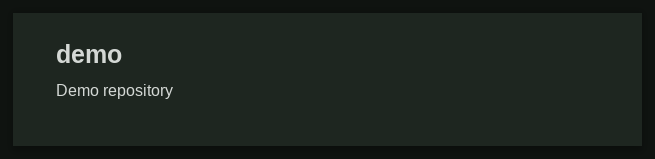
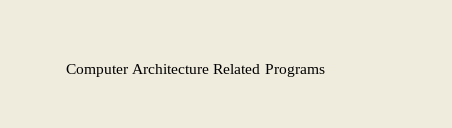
- demo
- Demo repository
+ Computer Architecture Related Programs

